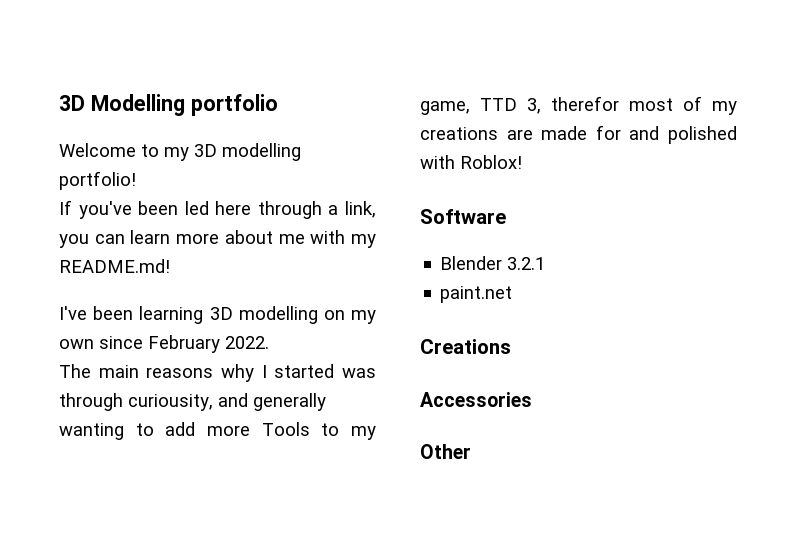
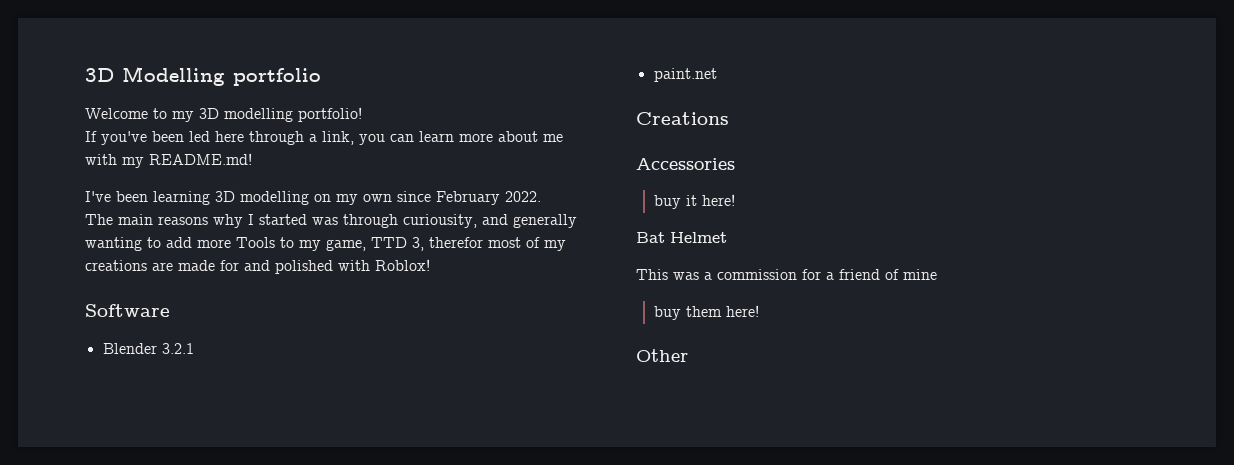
+ buy it here!
+ Bat Helmet
+ This was a commission for a friend of mine
+ buy them here!

